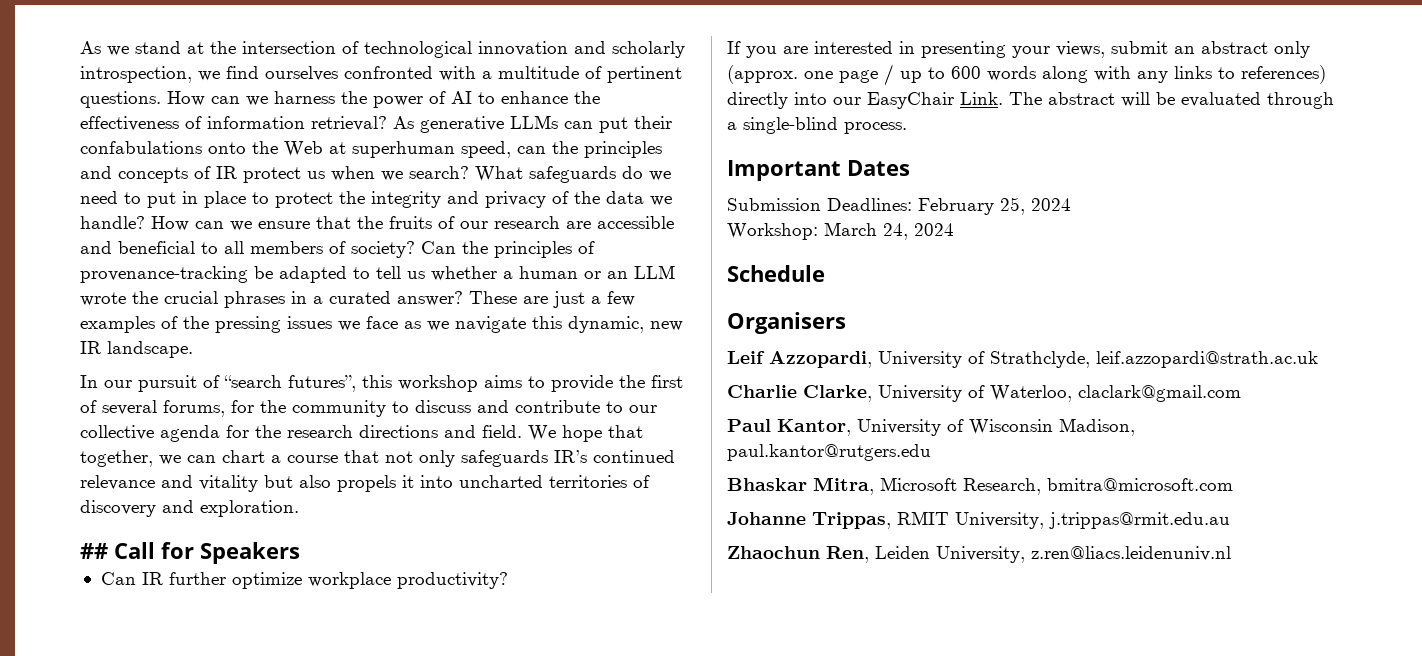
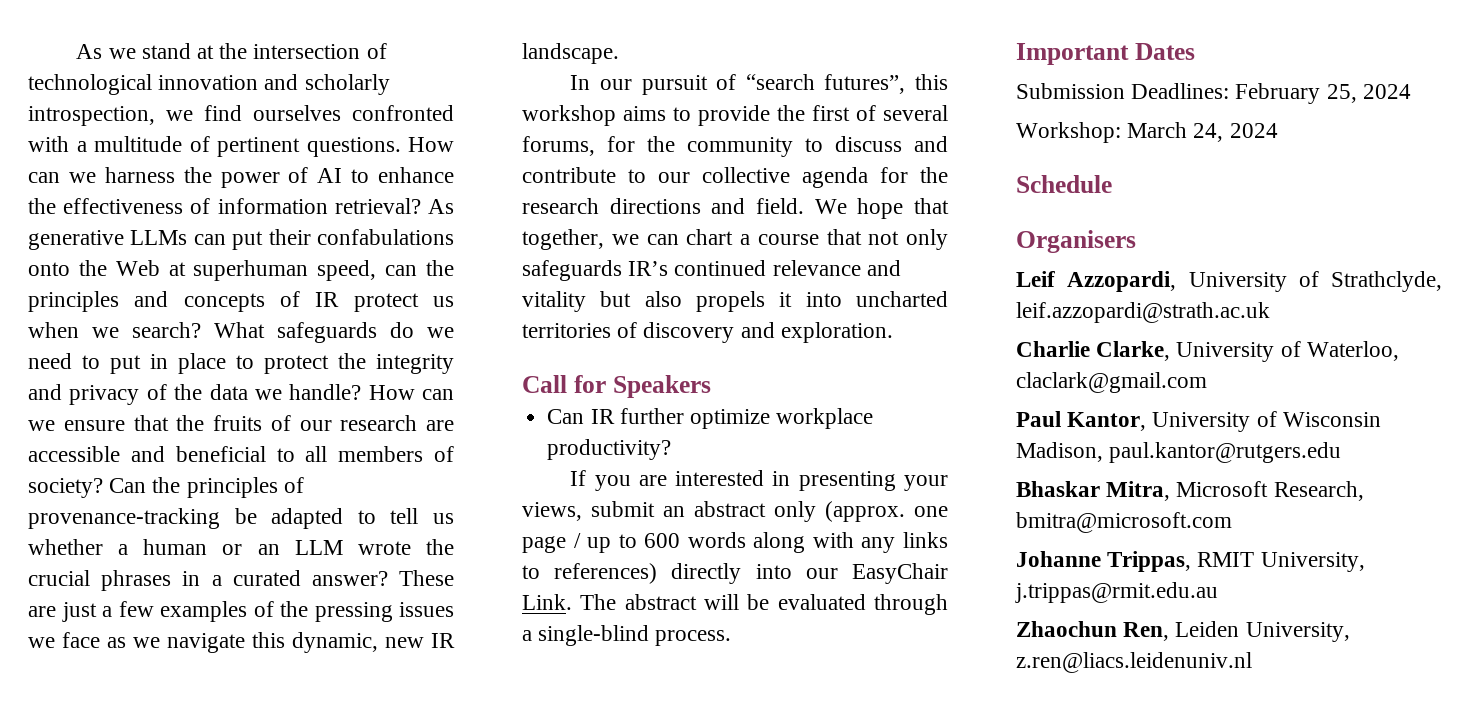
- ## Call for Speakers
+ Call for Speakers

